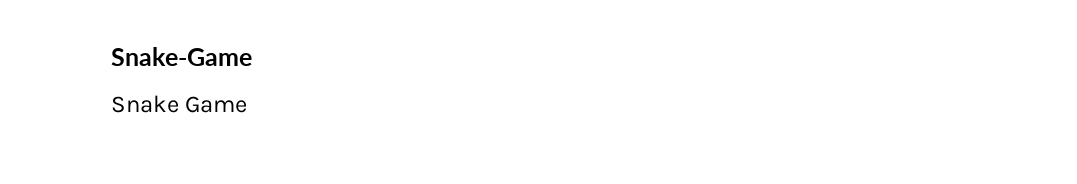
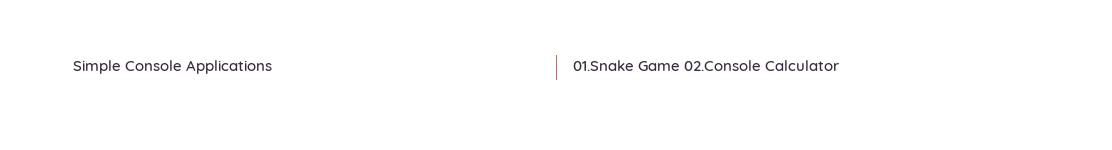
- Snake-Game
- Snake Game
+ Simple Console Applications
+ 01.Snake Game 02.Console Calculator

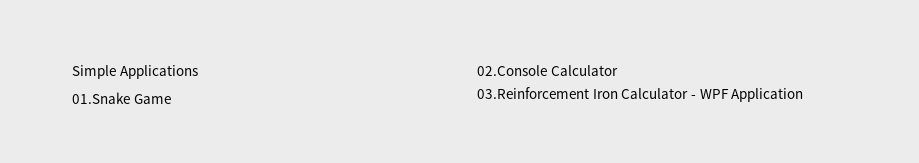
- Simple Console Applications
+ Simple Applications
- 01.Snake Game 02.Console Calculator
+ 01.Snake Game
+ 02.Console Calculator
+ 03.Reinforcement Iron Calculator - WPF Application

